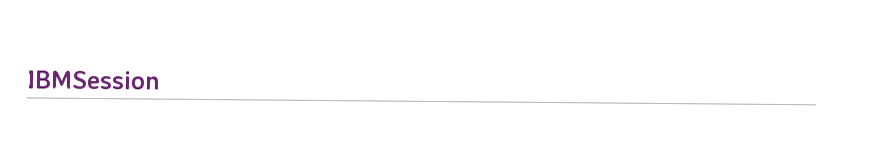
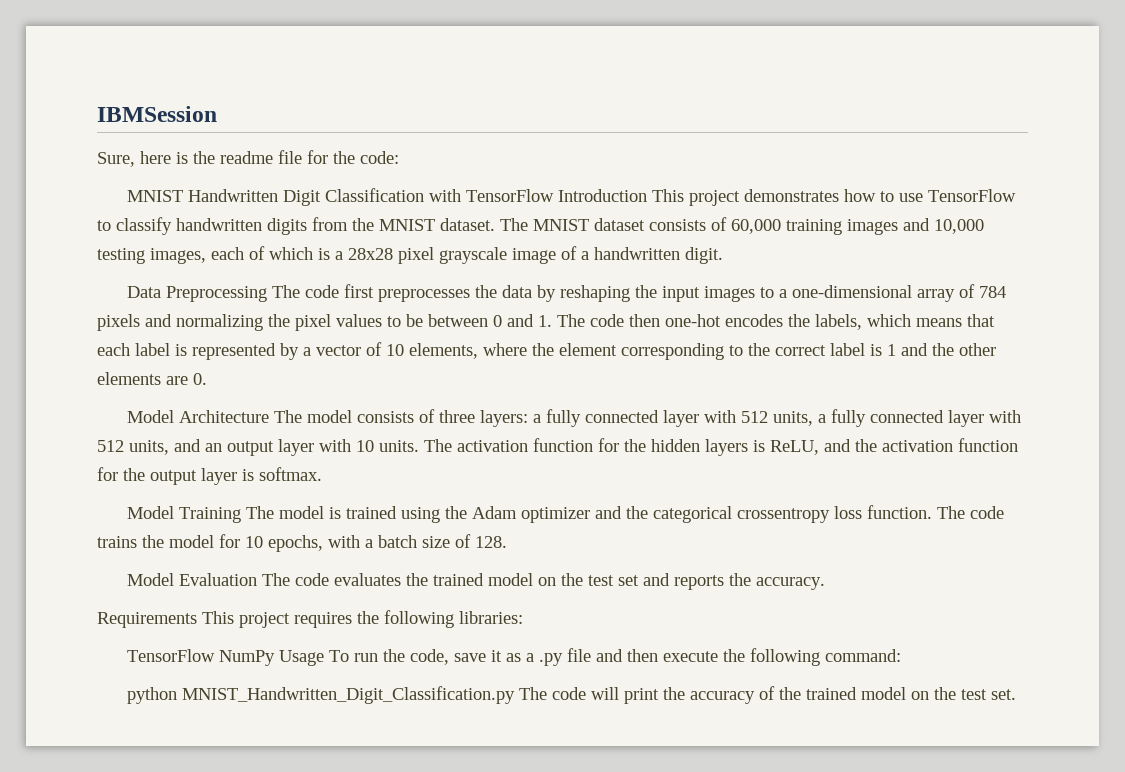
+ Sure, here is the readme file for the code:
+ MNIST Handwritten Digit Classification with TensorFlow Introduction This project demonstrates how to use TensorFlow to classify handwritten digits from the MNIST dataset. The MNIST dataset consists of 60,000 training images and 10,000 testing images, each of which is a 28x28 pixel grayscale image of a handwritten digit.
+ Data Preprocessing The code first preprocesses the data by reshaping the input images to a one-dimensional array of 784 pixels and normalizing the pixel values to be between 0 and 1. The code then one-hot encodes the labels, which means that each label is represented by a vector of 10 elements, where the element corresponding to the correct label is 1 and the other elements are 0.
+ Model Architecture The model consists of three layers: a fully connected layer with 512 units, a fully connected layer with 512 units, and an output layer with 10 units. The activation function for the hidden layers is ReLU, and the activation function for the output layer is softmax.
+ Model Training The model is trained using the Adam optimizer and the categorical crossentropy loss function. The code trains the model for 10 epochs, with a batch size of 128.
+ Model Evaluation The code evaluates the trained model on the test set and reports the accuracy.
+ Requirements This project requires the following libraries:
+ TensorFlow NumPy Usage To run the code, save it as a .py file and then execute the following command:
+ python MNIST_Handwritten_Digit_Classification.py The code will print the accuracy of the trained model on the test set.

